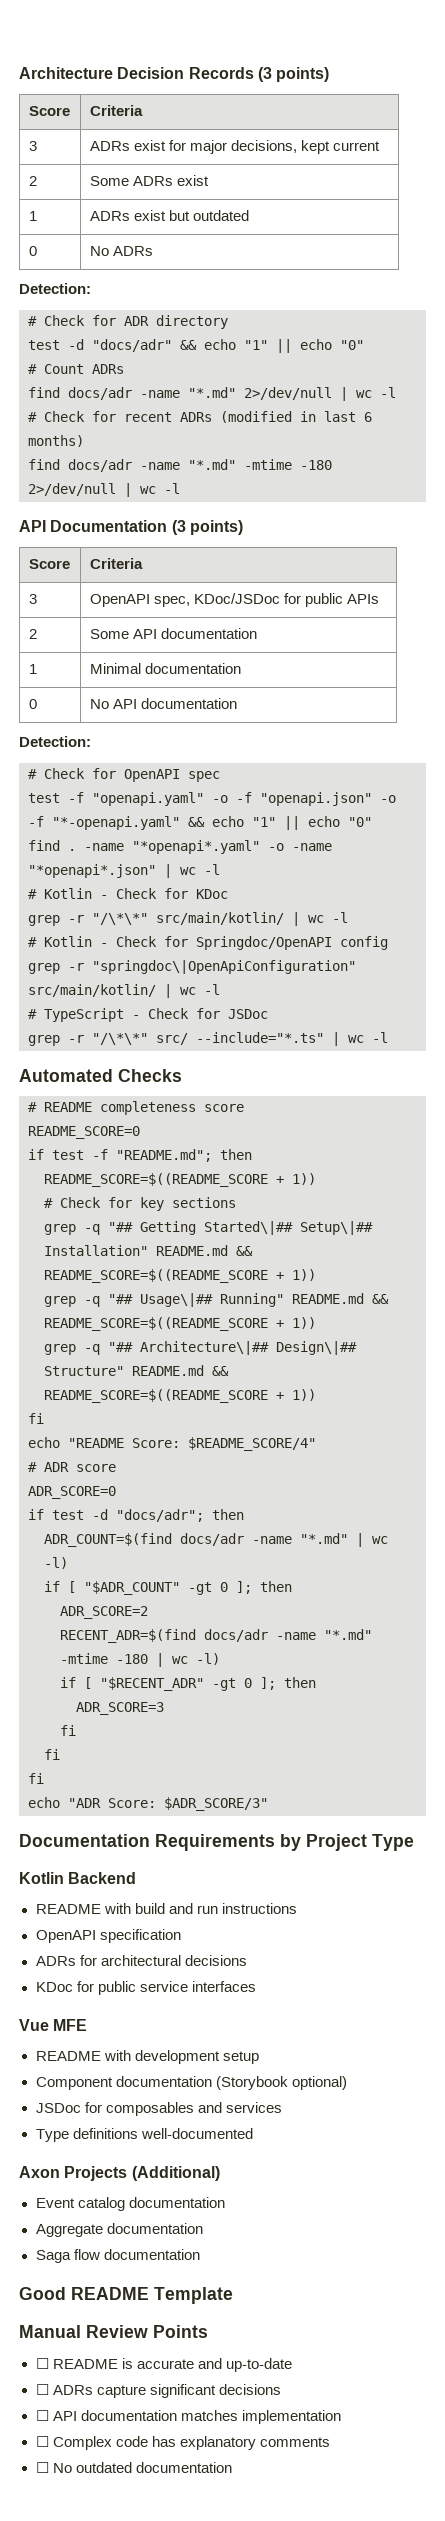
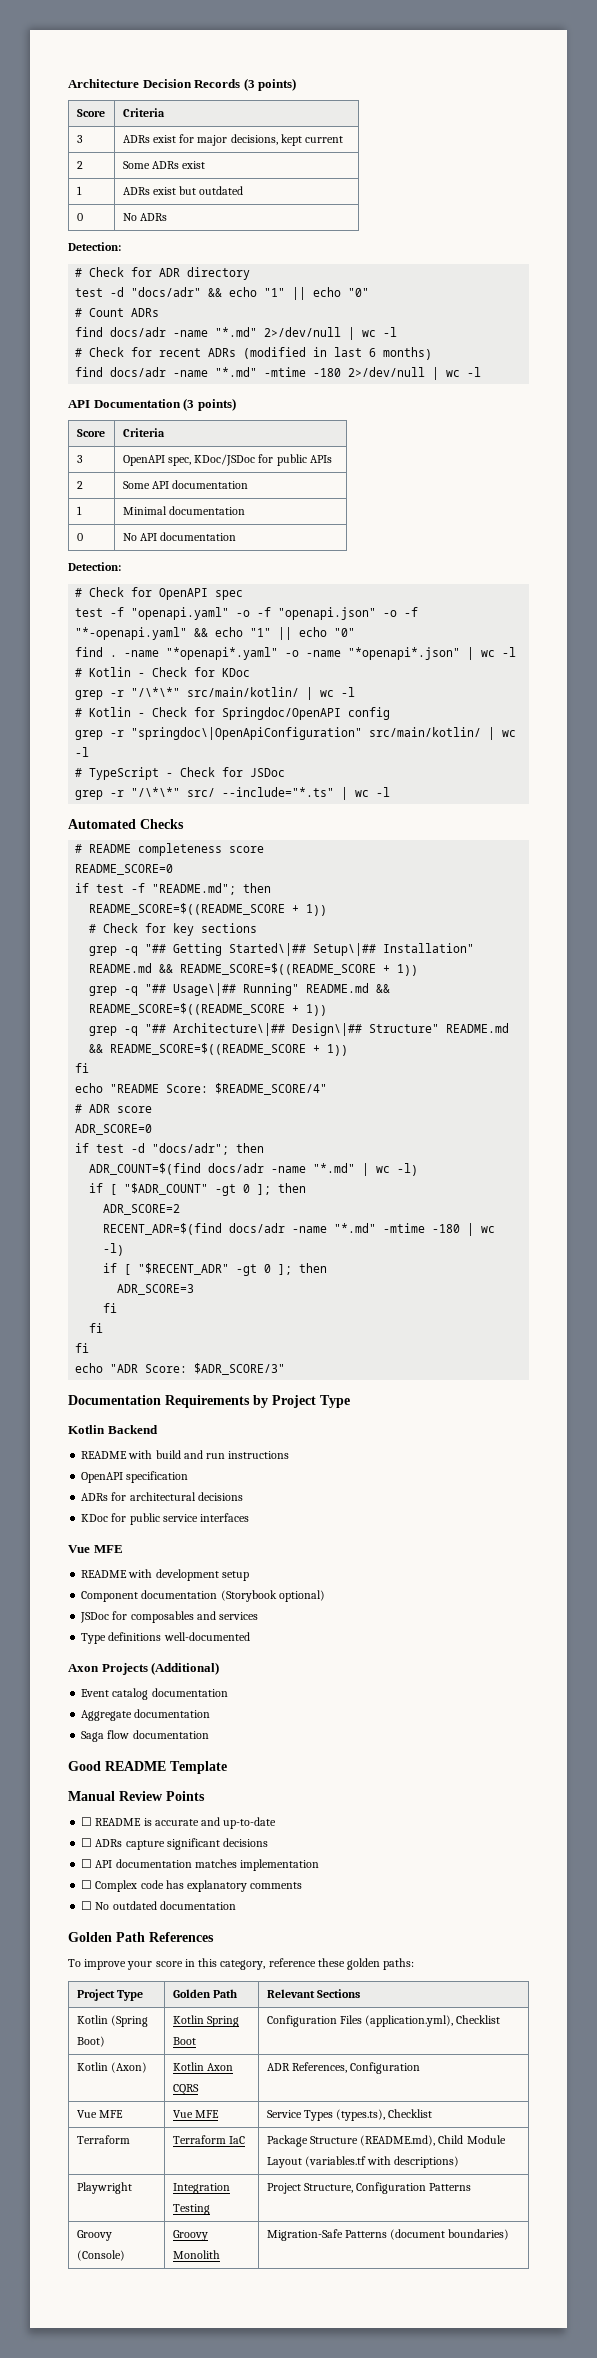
+ Golden Path References
+ To improve your score in this category, reference these golden paths:
+ Project Type | Golden Path | Relevant Sections
+ Kotlin (Spring Boot) | Kotlin Spring Boot | Configuration Files (application.yml), Checklist
+ Kotlin (Axon) | Kotlin Axon CQRS | ADR References, Configuration
+ Vue MFE | Vue MFE | Service Types (types.ts), Checklist
+ Terraform | Terraform IaC | Package Structure (README.md), Child Module Layout (variables.tf with descriptions)
+ Playwright | Integration Testing | Project Structure, Configuration Patterns
+ Groovy (Console) | Groovy Monolith | Migration-Safe Patterns (document boundaries)

